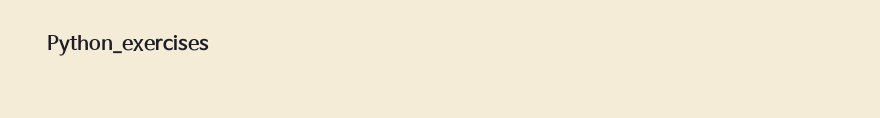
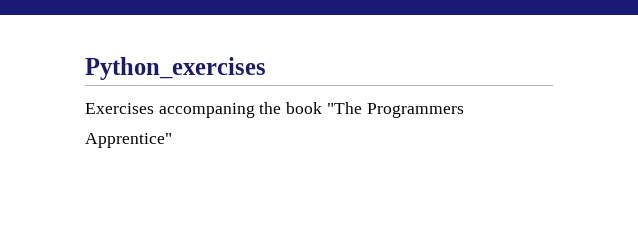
+ Exercises accompaning the book "The Programmers Apprentice"

